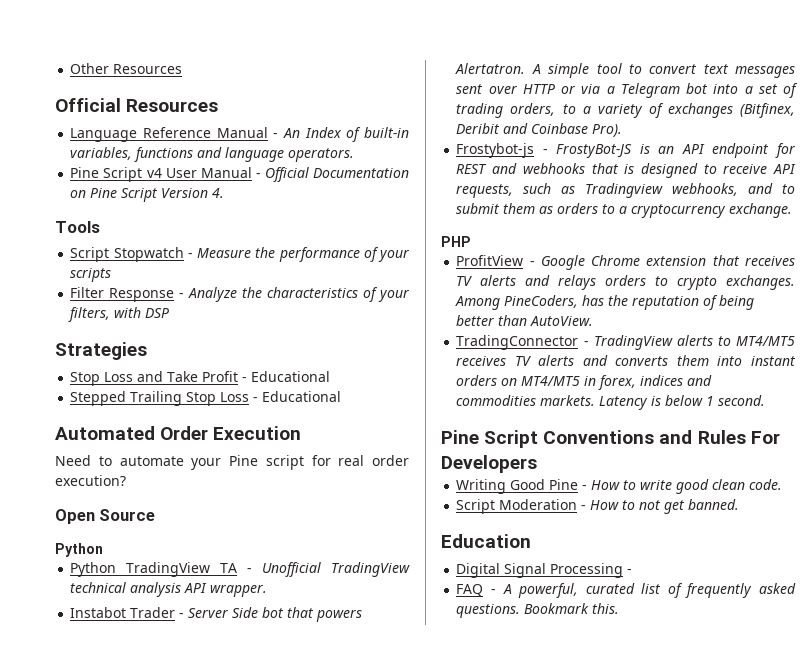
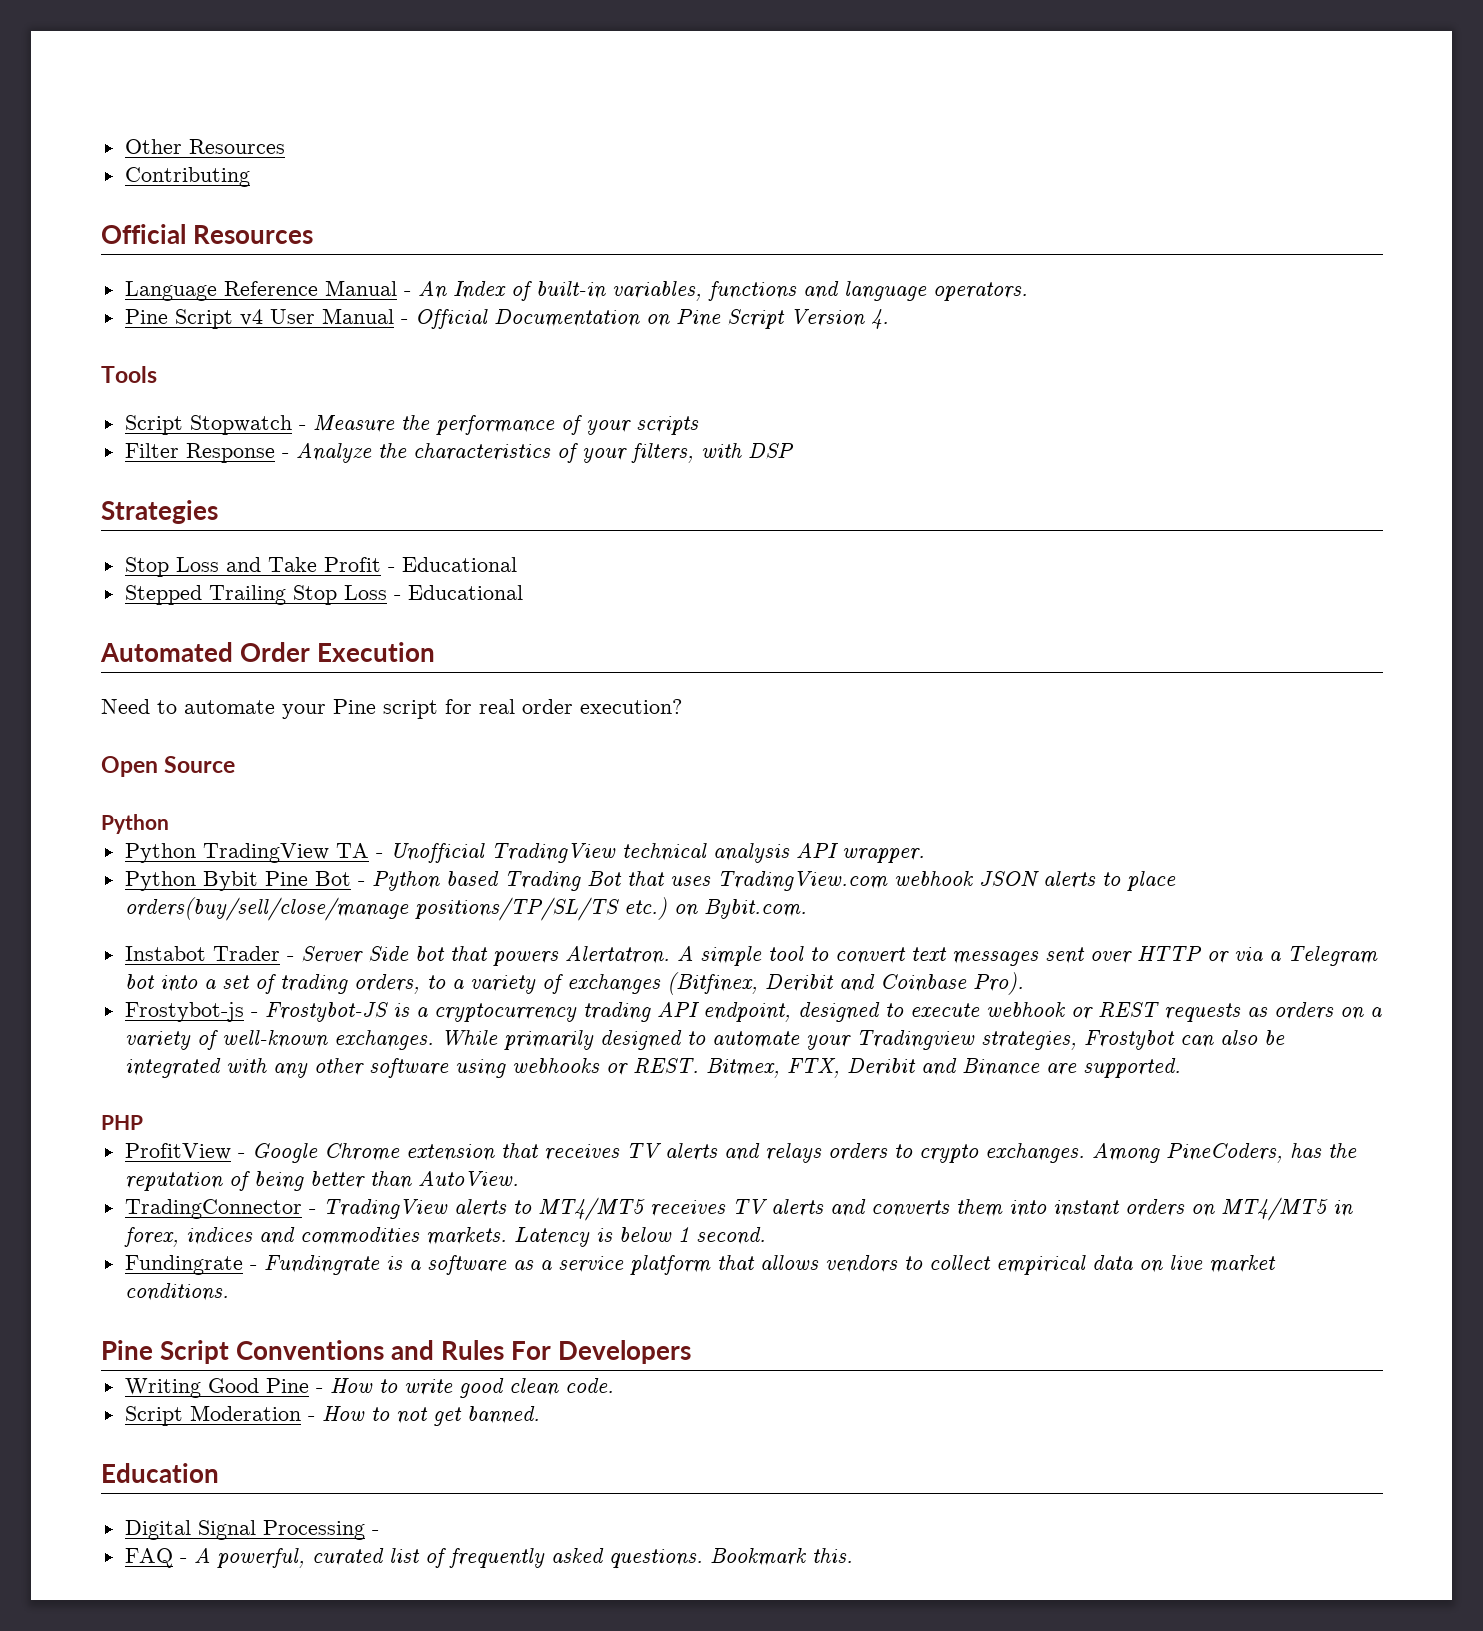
+ Contributing
+ Python Bybit Pine Bot - Python based Trading Bot that uses TradingView.com webhook JSON alerts to place orders(buy/sell/close/manage positions/TP/SL/TS etc.) on Bybit.com.
- Frostybot-js - FrostyBot-JS is an API endpoint for REST and webhooks that is designed to receive API requests, such as Tradingview webhooks, and to submit them as orders to a cryptocurrency exchange.
+ Frostybot-js - Frostybot-JS is a cryptocurrency trading API endpoint, designed to execute webhook or REST requests as orders on a variety of well-known exchanges. While primarily designed to automate your Tradingview strategies, Frostybot can also be integrated with any other software using webhooks or REST. Bitmex, FTX, Deribit and Binance are supported.
+ Fundingrate - Fundingrate is a software as a service platform that allows vendors to collect empirical data on live market conditions.

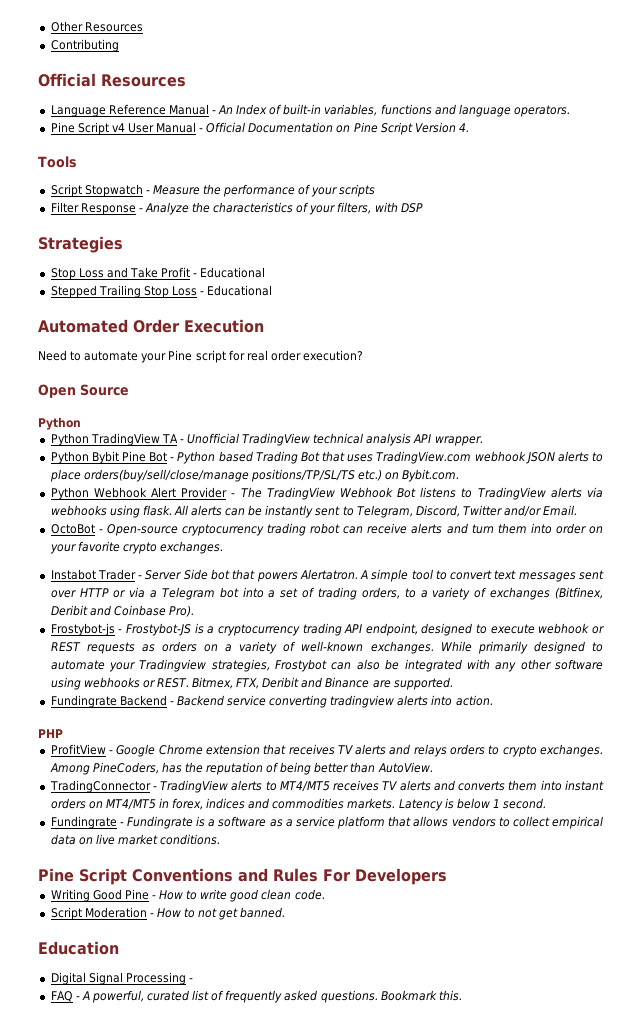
+ Python Webhook Alert Provider - The TradingView Webhook Bot listens to TradingView alerts via webhooks using flask. All alerts can be instantly sent to Telegram, Discord, Twitter and/or Email.
+ OctoBot - Open-source cryptocurrency trading robot can receive alerts and turn them into order on your favorite crypto exchanges.
+ Fundingrate Backend - Backend service converting tradingview alerts into action.

